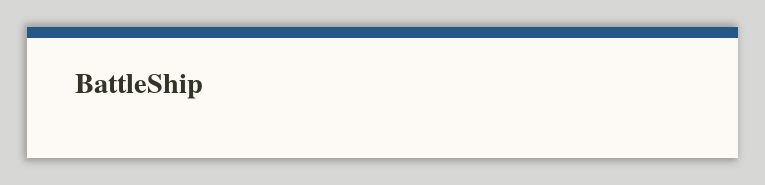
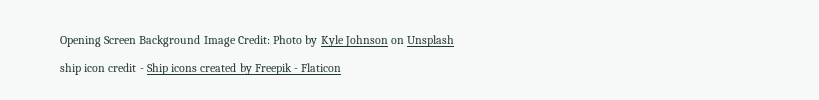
- BattleShip
+ Opening Screen Background Image Credit: Photo by Kyle Johnson on Unsplash
+ ship icon credit - Ship icons created by Freepik - Flaticon

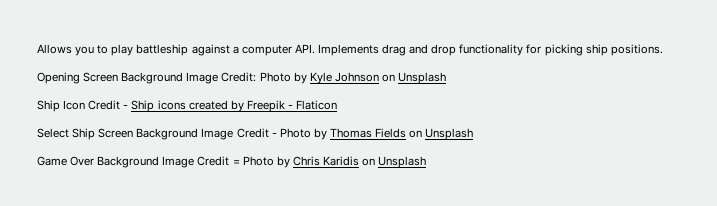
+ Allows you to play battleship against a computer API. Implements drag and drop functionality for picking ship positions.
- ship icon credit - Ship icons created by Freepik - Flaticon
+ Ship Icon Credit - Ship icons created by Freepik - Flaticon
+ Select Ship Screen Background Image Credit - Photo by Thomas Fields on Unsplash
+ Game Over Background Image Credit = Photo by Chris Karidis on Unsplash

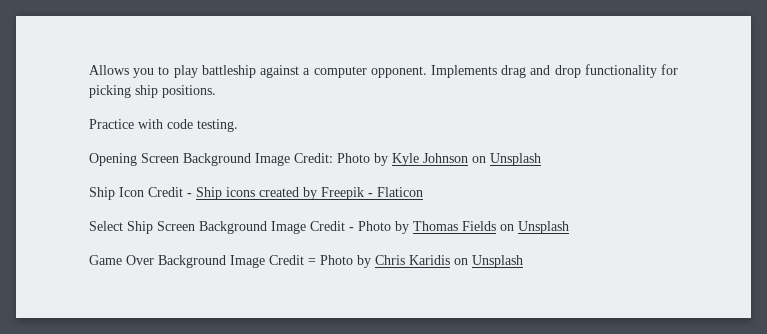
- Allows you to play battleship against a computer API. Implements drag and drop functionality for picking ship positions.
+ Allows you to play battleship against a computer opponent. Implements drag and drop functionality for picking ship positions.
+ Practice with code testing.

